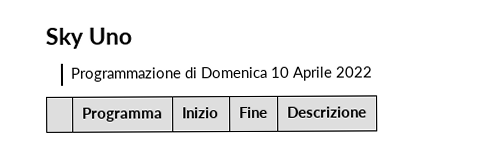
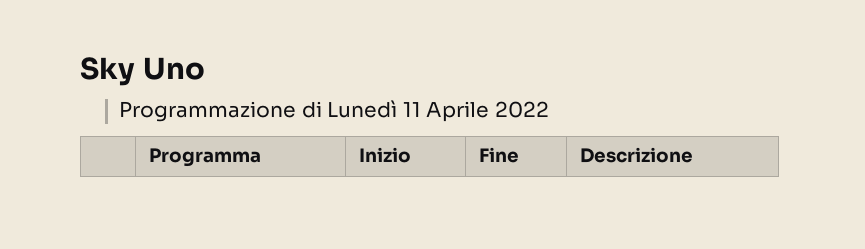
- Programmazione di Domenica 10 Aprile 2022
+ Programmazione di Lunedì 11 Aprile 2022

